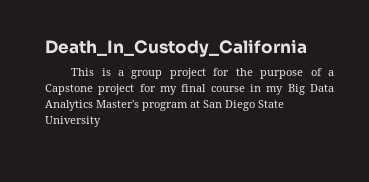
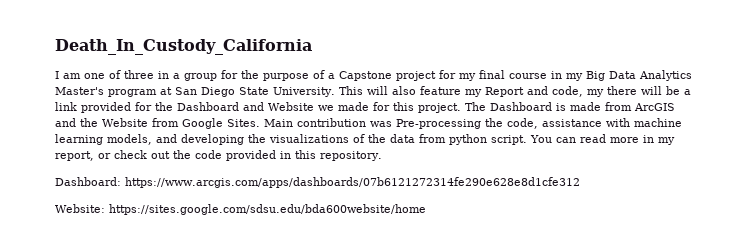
- This is a group project for the purpose of a Capstone project for my final course in my Big Data Analytics Master's program at San Diego State University
+ I am one of three in a group for the purpose of a Capstone project for my final course in my Big Data Analytics Master's program at San Diego State University. This will also feature my Report and code, my there will be a link provided for the Dashboard and Website we made for this project. The Dashboard is made from ArcGIS and the Website from Google Sites. Main contribution was Pre-processing the code, assistance with machine learning models, and developing the visualizations of the data from python script. You can read more in my report, or check out the code provided in this repository.
+ Dashboard: https://www.arcgis.com/apps/dashboards/07b6121272314fe290e628e8d1cfe312
+ Website: https://sites.google.com/sdsu.edu/bda600website/home

